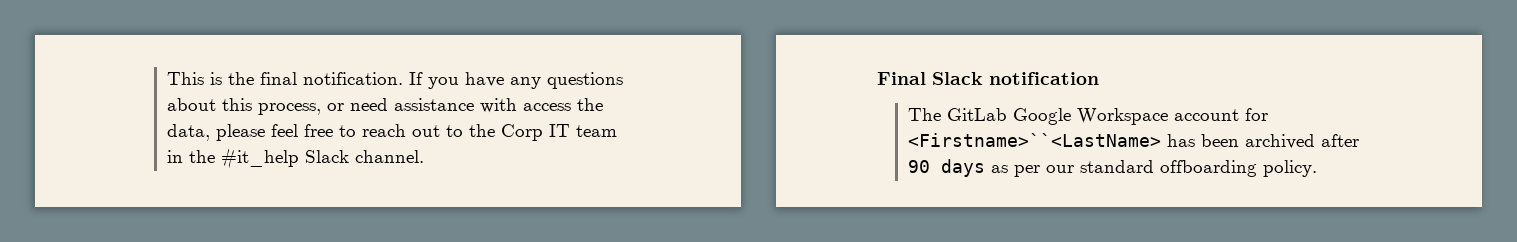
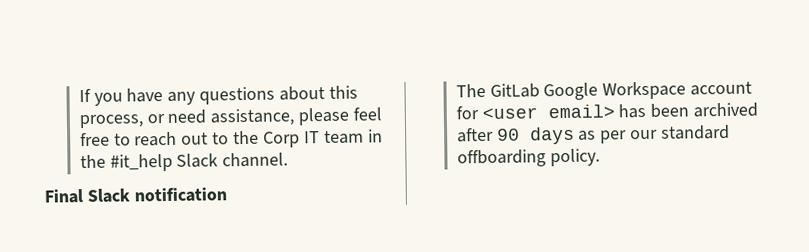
- This is the final notification. If you have any questions about this process, or need assistance with access the data, please feel free to reach out to the Corp IT team in the #it_help Slack channel.
+ If you have any questions about this process, or need assistance, please feel free to reach out to the Corp IT team in the #it_help Slack channel.
- The GitLab Google Workspace account for <Firstname>``<LastName> has been archived after 90 days as per our standard offboarding policy.
+ The GitLab Google Workspace account for <user email> has been archived after 90 days as per our standard offboarding policy.

